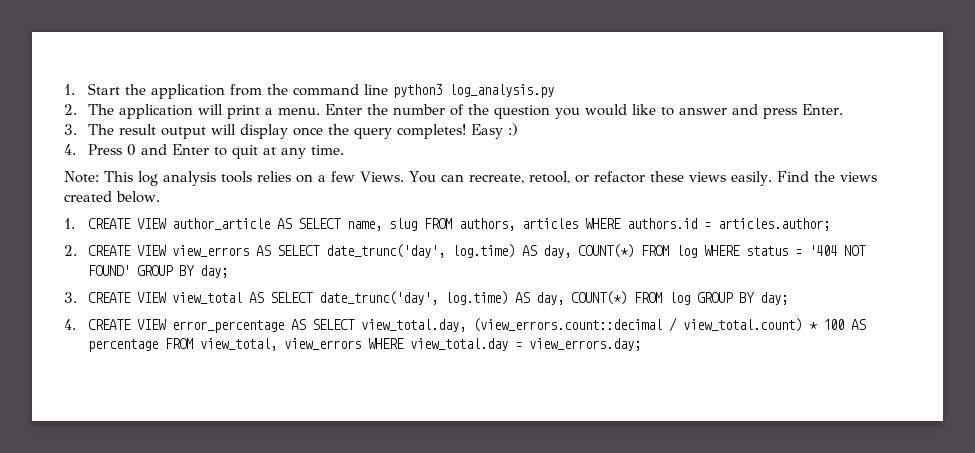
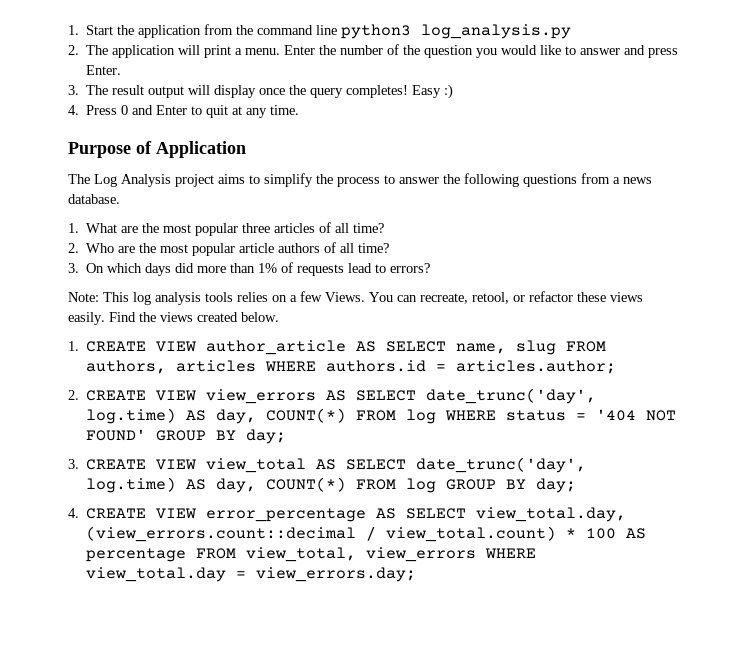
+ Purpose of Application
+ The Log Analysis project aims to simplify the process to answer the following questions from a news database.
+ 1. What are the most popular three articles of all time?
+ 2. Who are the most popular article authors of all time?
+ 3. On which days did more than 1% of requests lead to errors?

